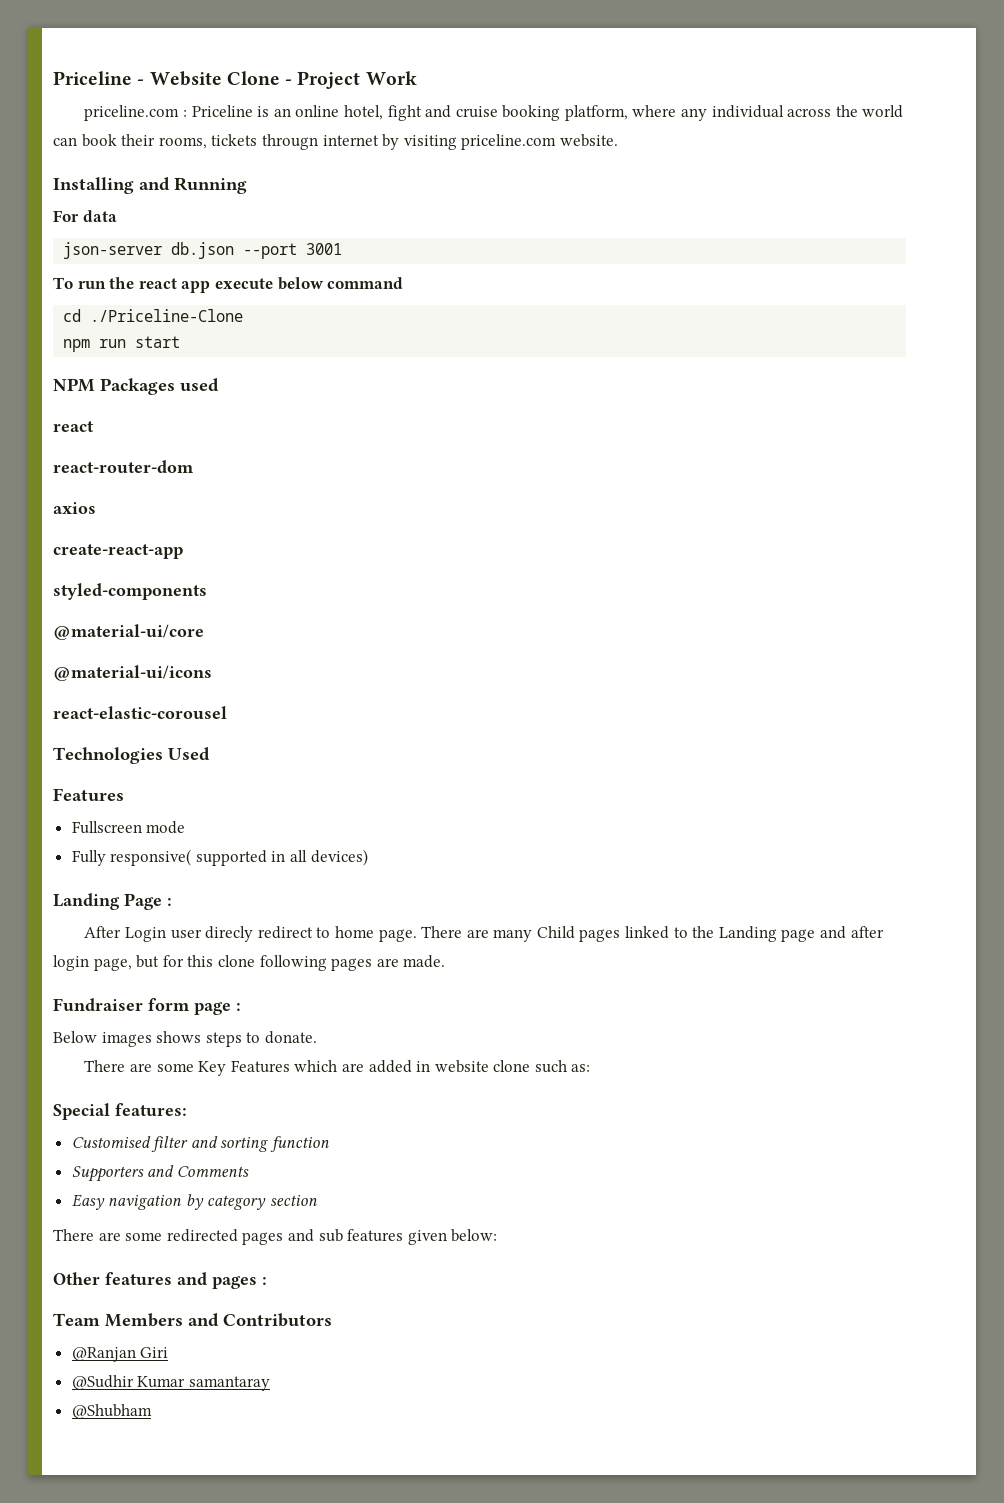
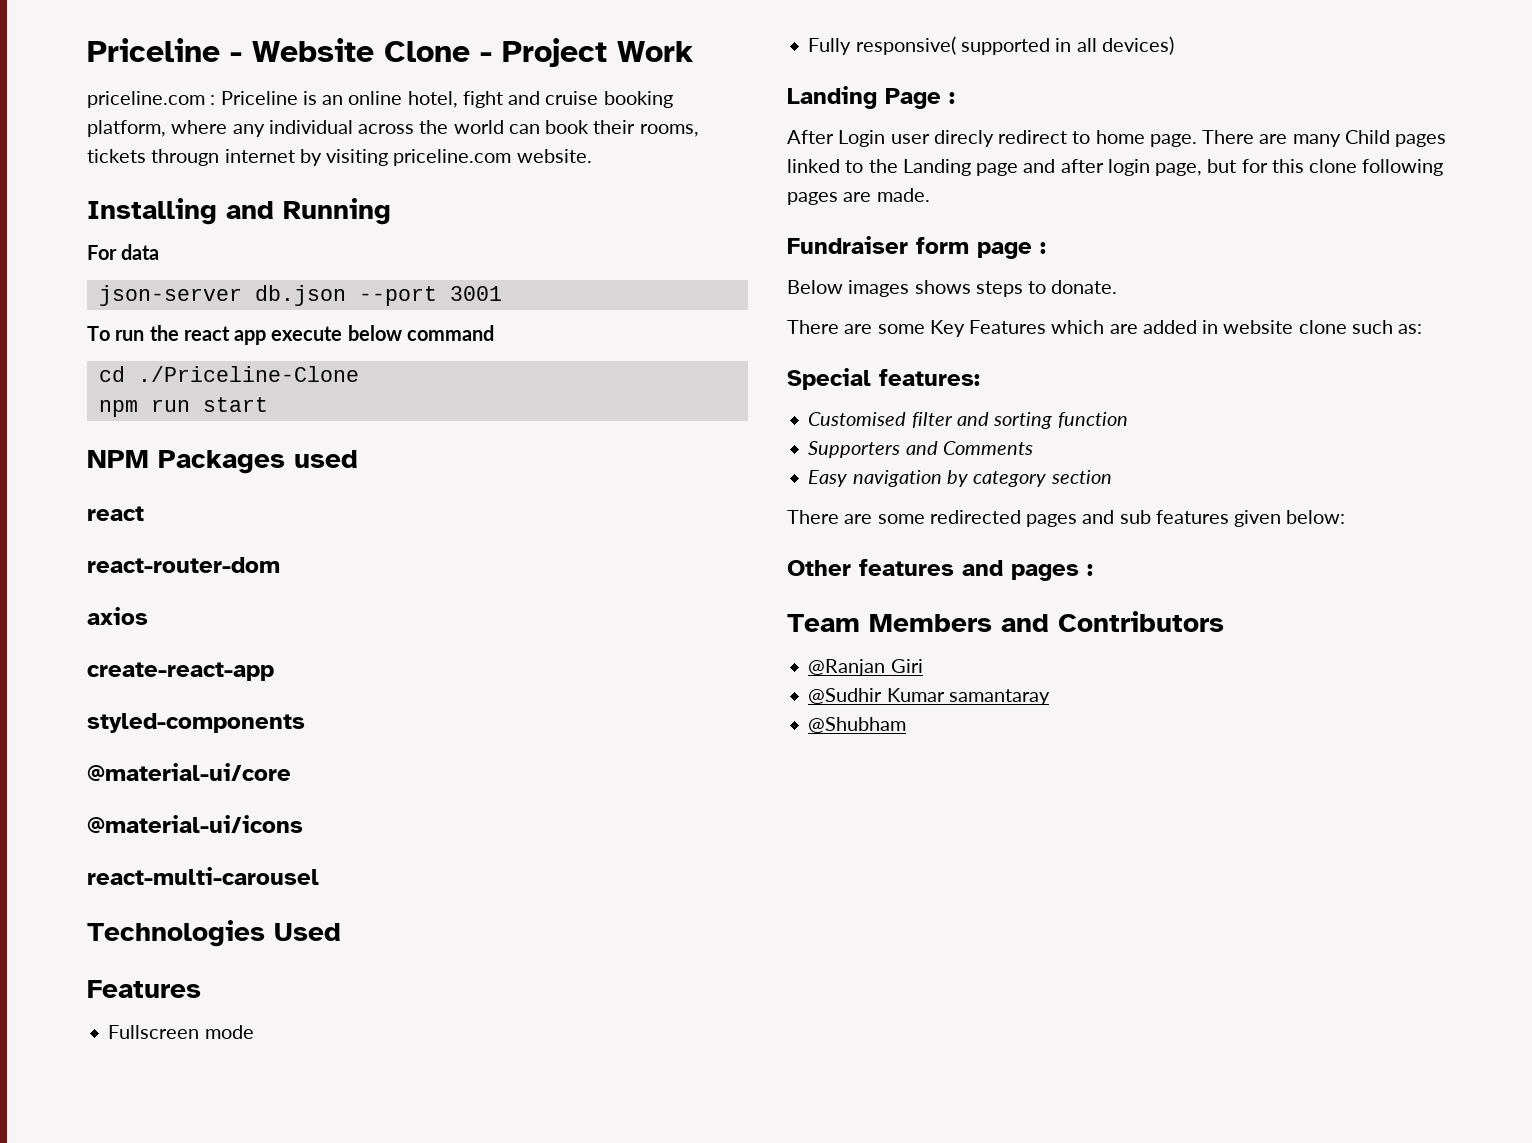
- react-elastic-corousel
+ react-multi-carousel

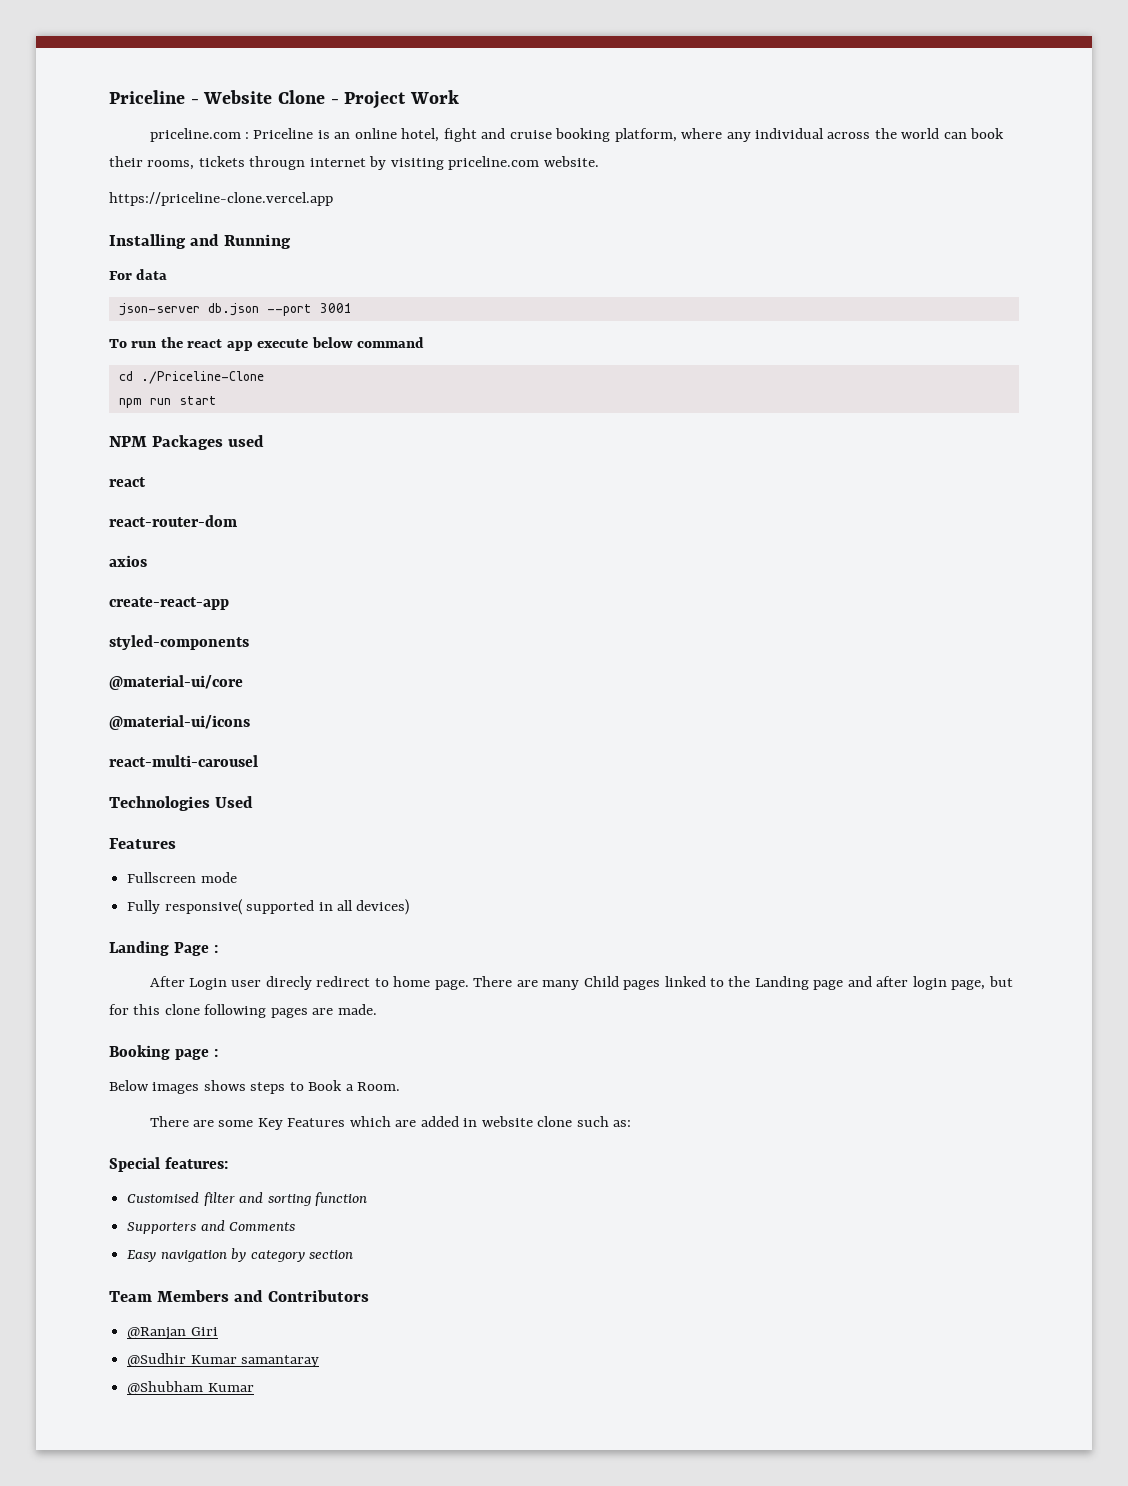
+ https://priceline-clone.vercel.app
- Fundraiser form page :
+ Booking page :
- Below images shows steps to donate.
+ Below images shows steps to Book a Room.
- There are some redirected pages and sub features given below:
- Other features and pages :
- @Shubham
+ @Shubham Kumar

